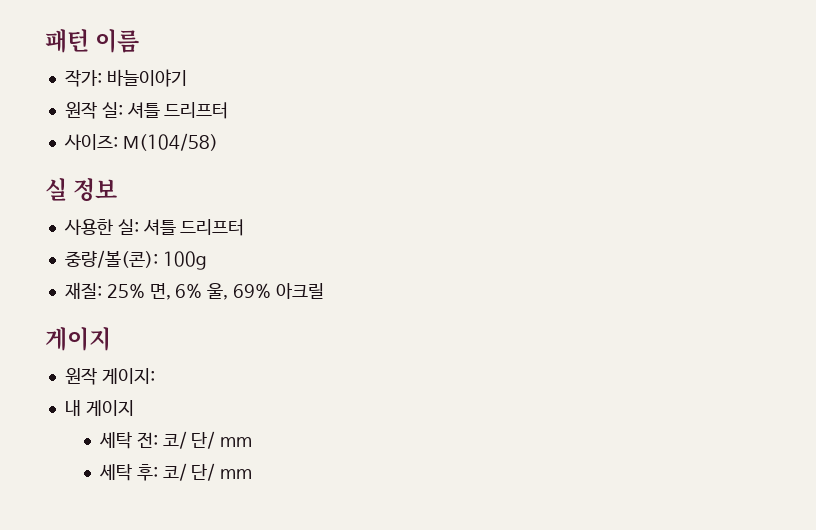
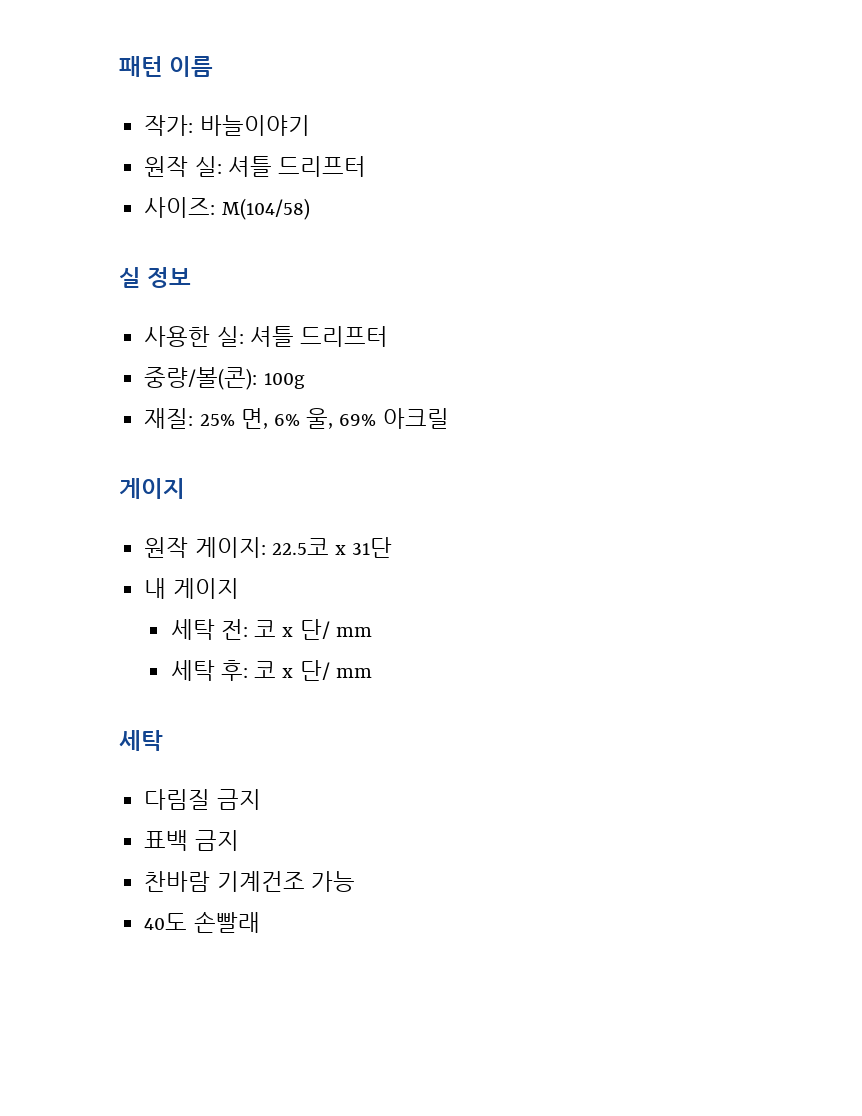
- 원작 게이지:
+ 원작 게이지: 22.5코 x 31단
- 세탁 전: 코/ 단/ mm
+ 세탁 전: 코 x 단/ mm
- 세탁 후: 코/ 단/ mm
+ 세탁 후: 코 x 단/ mm
+ 세탁
+ 다림질 금지
+ 표백 금지
+ 찬바람 기계건조 가능
+ 40도 손빨래

